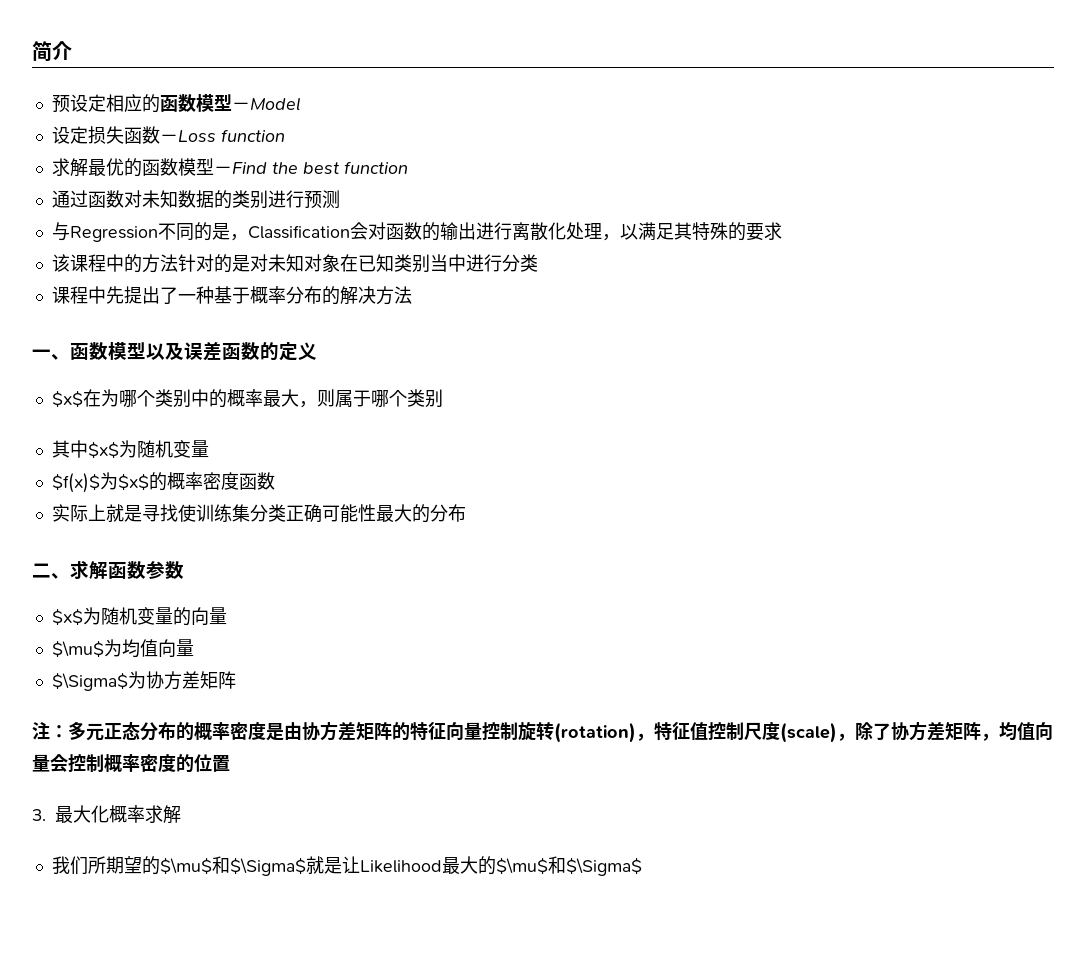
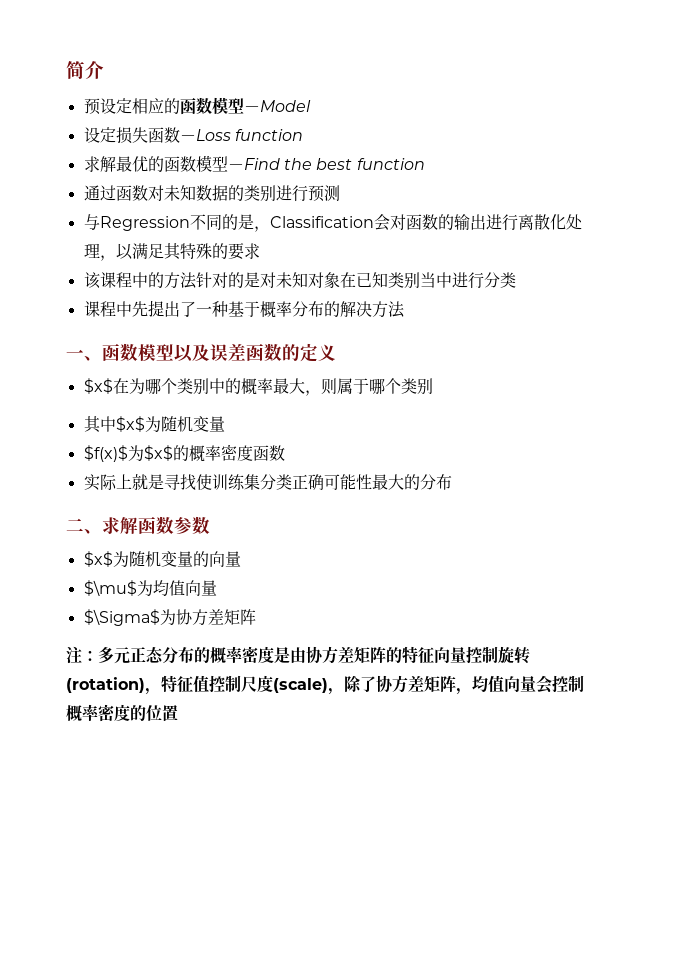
- 3.最大化概率求解
- 我们所期望的$\mu$和$\Sigma$就是让Likelihood最大的$\mu$和$\Sigma$

